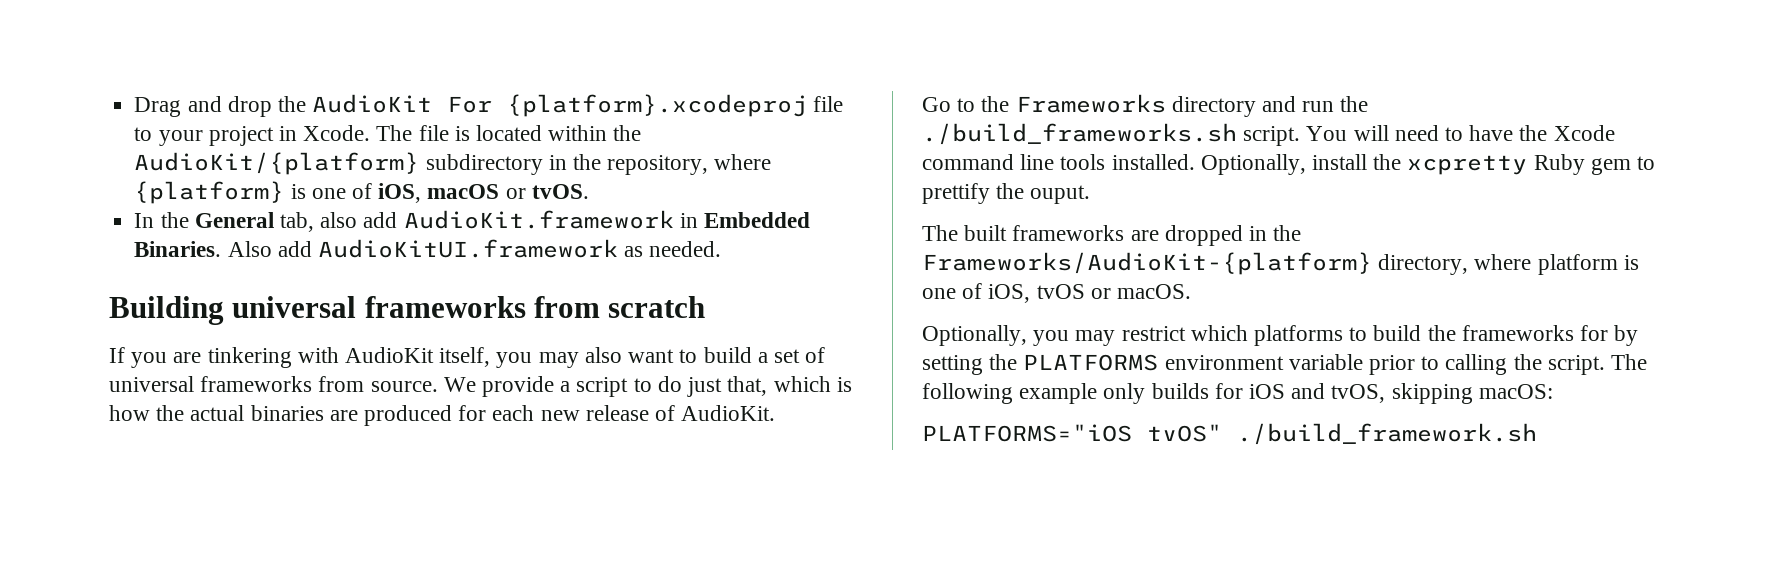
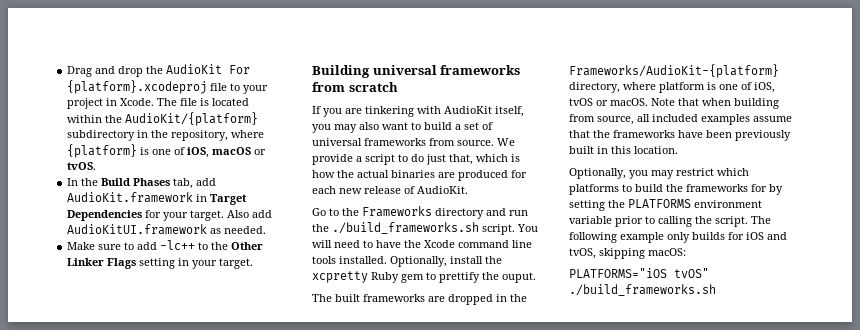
- In the General tab, also add AudioKit.framework in Embedded Binaries.
+ In the Build Phases tab, add AudioKit.framework in Target Dependencies for your target.
+ Make sure to add -lc++ to the Other Linker Flags setting in your target.
+ Note that when building from source, all included examples assume that the frameworks have been previously built in this location.
- PLATFORMS="iOS tvOS" ./build_framework.sh
+ PLATFORMS="iOS tvOS" ./build_frameworks.sh

